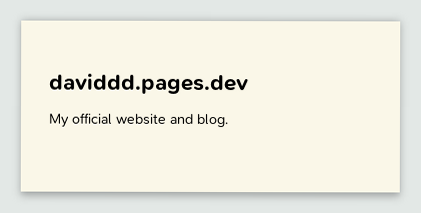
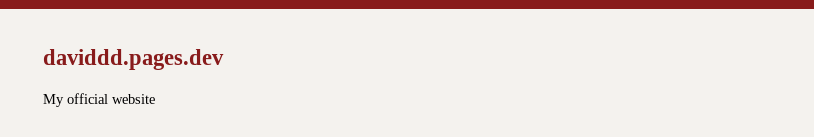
- My official website and blog.
+ My official website

